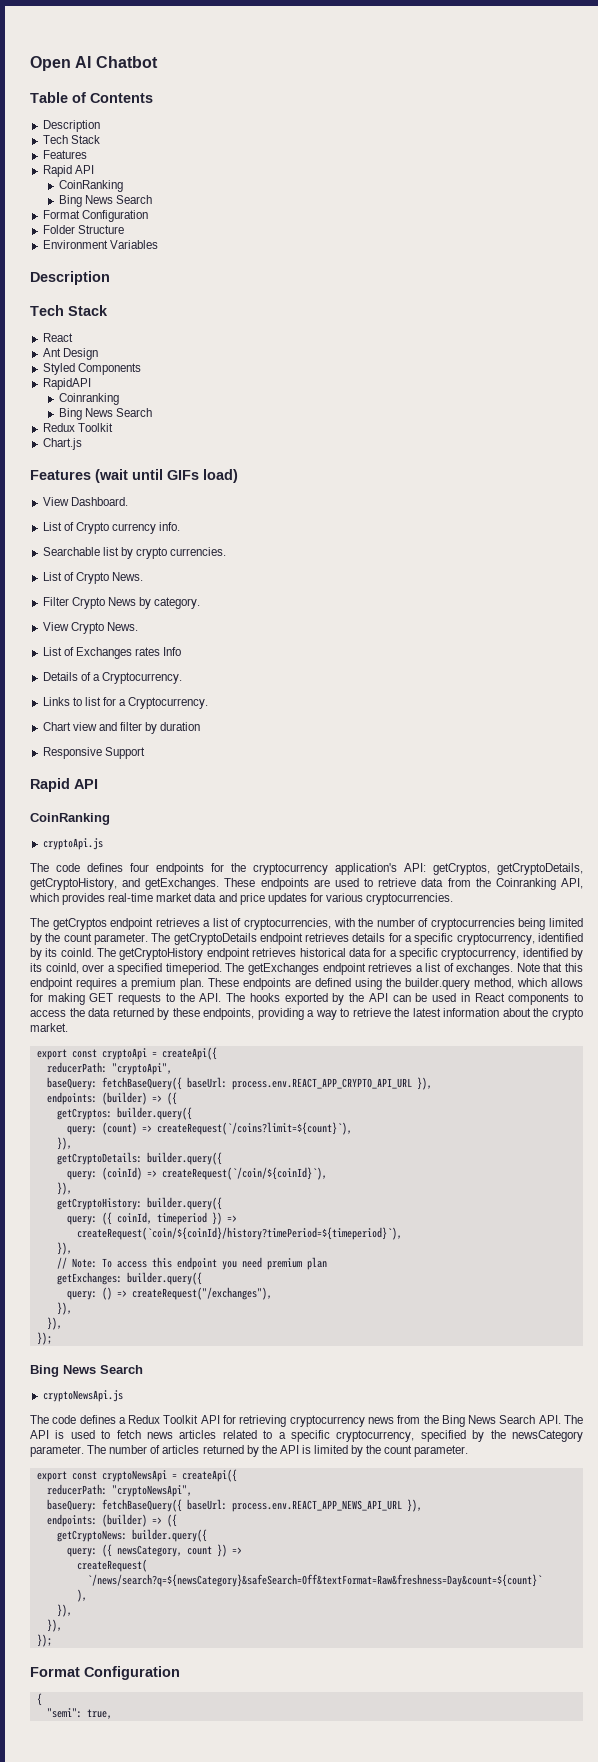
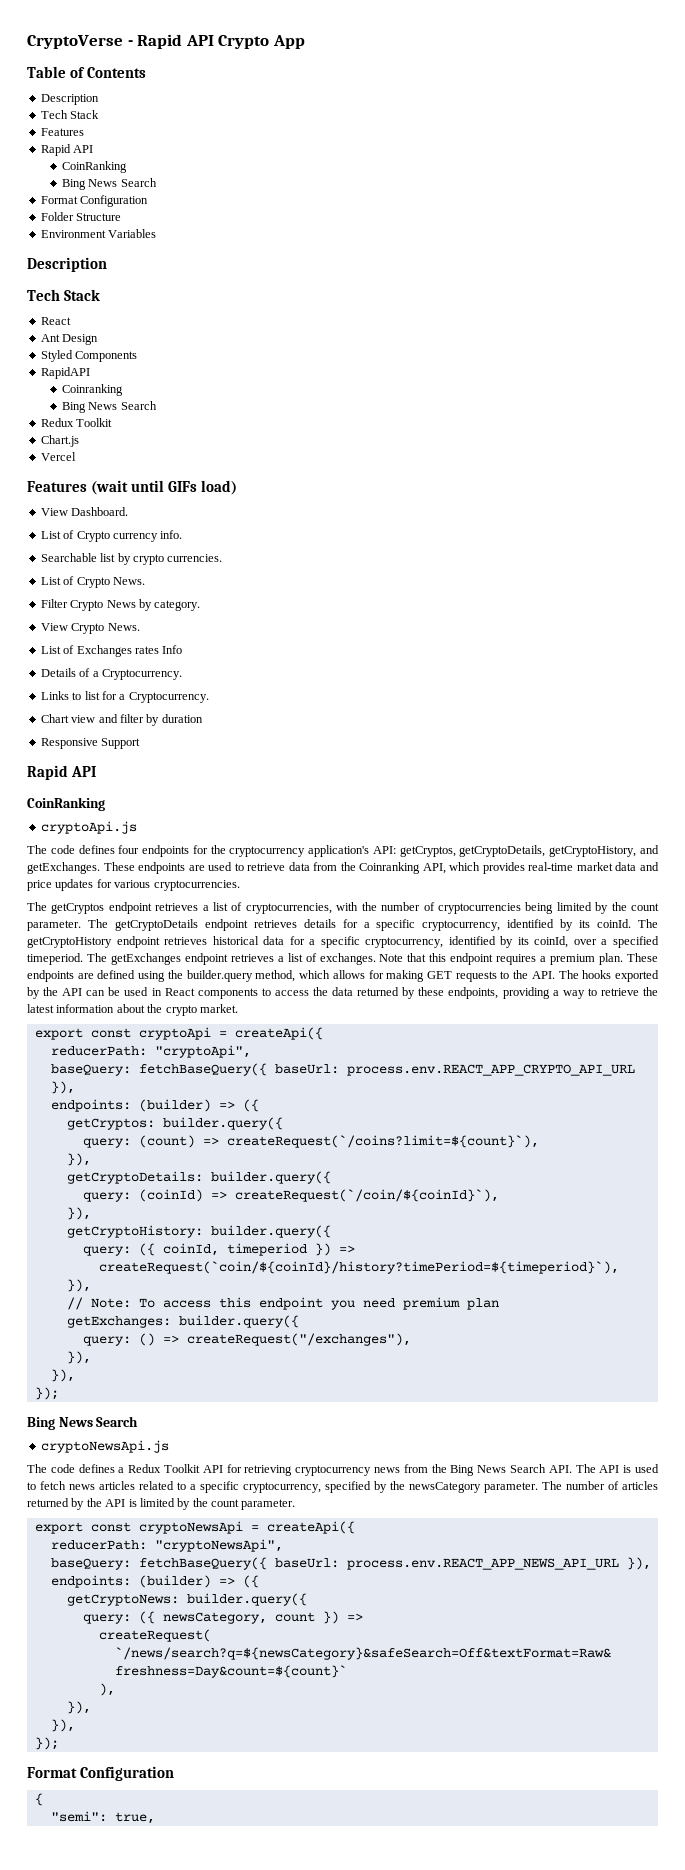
- Open AI Chatbot
+ CryptoVerse - Rapid API Crypto App
+ Vercel

